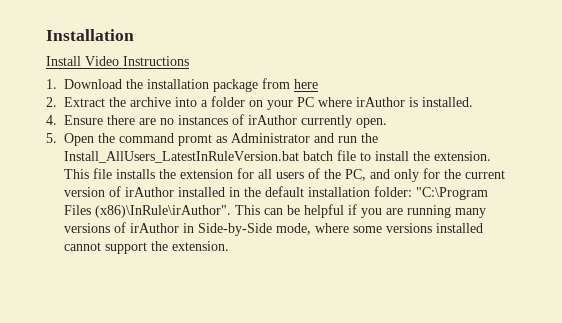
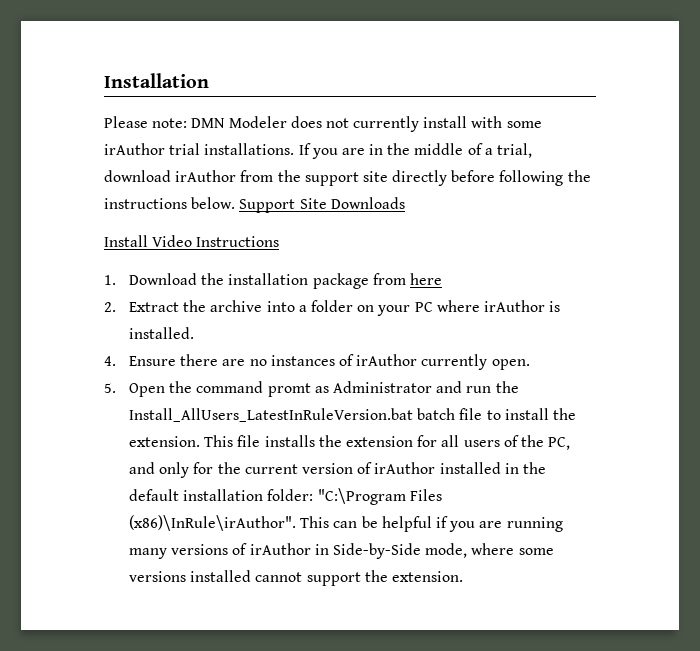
+ Please note: DMN Modeler does not currently install with some irAuthor trial installations. If you are in the middle of a trial, download irAuthor from the support site directly before following the instructions below. Support Site Downloads

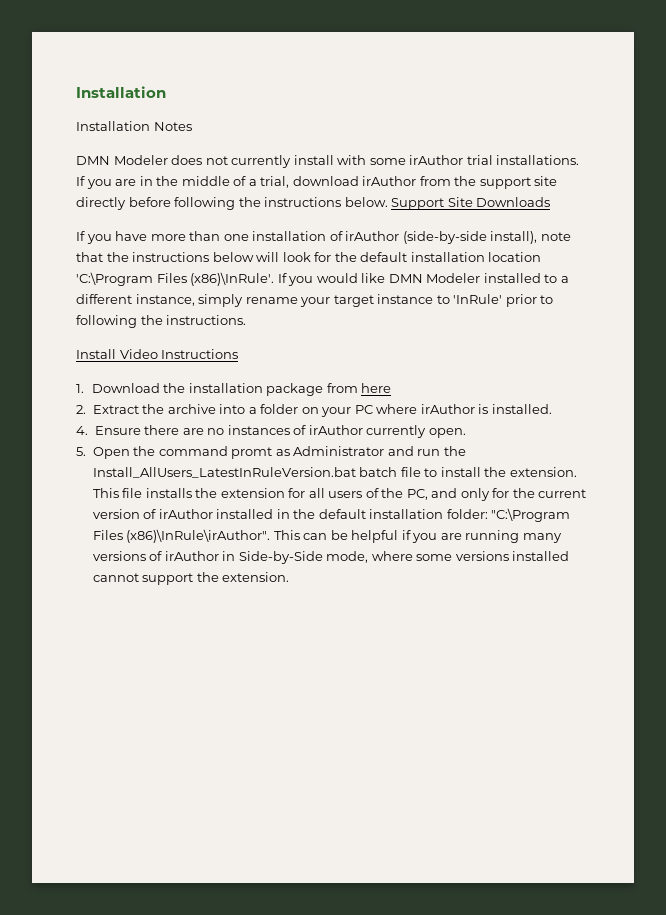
- Please note: DMN Modeler does not currently install with some irAuthor trial installations.
+ Installation Notes
+ DMN Modeler does not currently install with some irAuthor trial installations.
+ If you have more than one installation of irAuthor (side-by-side install), note that the instructions below will look for the default installation location 'C:\Program Files (x86)\InRule'. If you would like DMN Modeler installed to a different instance, simply rename your target instance to 'InRule' prior to following the instructions.

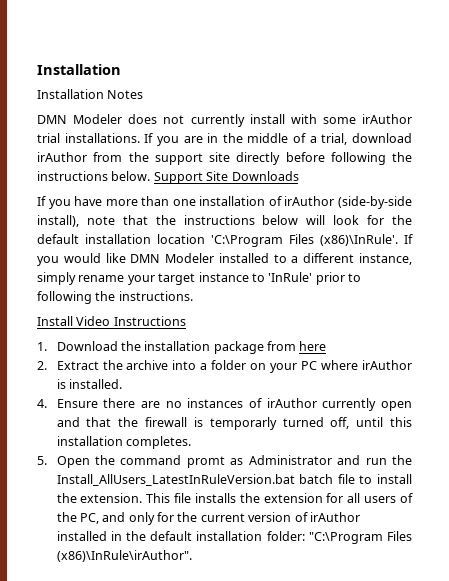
- 4. Ensure there are no instances of irAuthor currently open.
+ 4. Ensure there are no instances of irAuthor currently open and that the firewall is temporarly turned off, until this installation completes.
- This can be helpful if you are running many versions of irAuthor in Side-by-Side mode, where some versions installed cannot support the extension.

